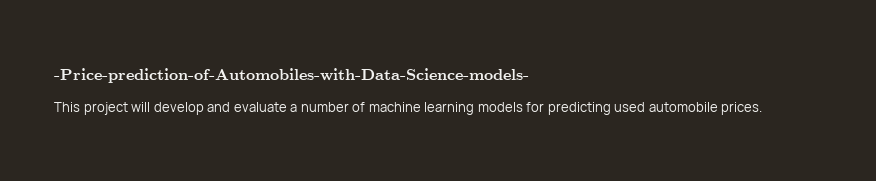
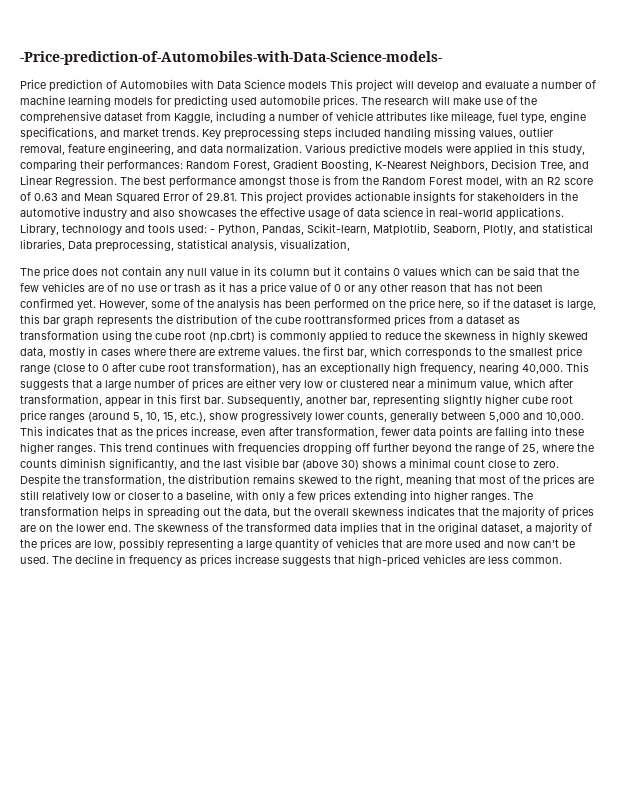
- This project will develop and evaluate a number of machine learning models for predicting used automobile prices.
+ Price prediction of Automobiles with Data Science models This project will develop and evaluate a number of machine learning models for predicting used automobile prices.
+ The research will make use of the comprehensive dataset from Kaggle, including a number of vehicle attributes like mileage, fuel type, engine specifications, and market trends. Key preprocessing steps included handling missing values, outlier removal, feature engineering, and data normalization. Various predictive models were applied in this study, comparing their performances: Random Forest, Gradient Boosting, K-Nearest Neighbors, Decision Tree, and Linear Regression. The best performance amongst those is from the Random Forest model, with an R2 score of 0.63 and Mean Squared Error of 29.81. This project provides actionable insights for stakeholders in the automotive industry and also showcases the effective usage of data science in real-world applications. Library, technology and tools used: - Python, Pandas, Scikit-learn, Matplotlib, Seaborn, Plotly, and statistical libraries, Data preprocessing, statistical analysis, visualization,
+ The price does not contain any null value in its column but it contains 0 values which can be said that the few vehicles are of no use or trash as it has a price value of 0 or any other reason that has not been confirmed yet. However, some of the analysis has been performed on the price here, so if the dataset is large, this bar graph represents the distribution of the cube roottransformed prices from a dataset as transformation using the cube root (np.cbrt) is commonly applied to reduce the skewness in highly skewed data, mostly in cases where there are extreme values. the first bar, which corresponds to the smallest price range (close to 0 after cube root transformation), has an exceptionally high frequency, nearing 40,000. This suggests that a large number of prices are either very low or clustered near a minimum value, which after transformation, appear in this first bar. Subsequently, another bar, representing slightly higher cube root price ranges (around 5, 10, 15, etc.), show progressively lower counts, generally between 5,000 and 10,000. This indicates that as the prices increase, even after transformation, fewer data points are falling into these higher ranges. This trend continues with frequencies dropping off further beyond the range of 25, where the counts diminish significantly, and the last visible bar (above 30) shows a minimal count close to zero. Despite the transformation, the distribution remains skewed to the right, meaning that most of the prices are still relatively low or closer to a baseline, with only a few prices extending into higher ranges. The transformation helps in spreading out the data, but the overall skewness indicates that the majority of prices are on the lower end. The skewness of the transformed data implies that in the original dataset, a majority of the prices are low, possibly representing a large quantity of vehicles that are more used and now can’t be used. The decline in frequency as prices increase suggests that high-priced vehicles are less common.

